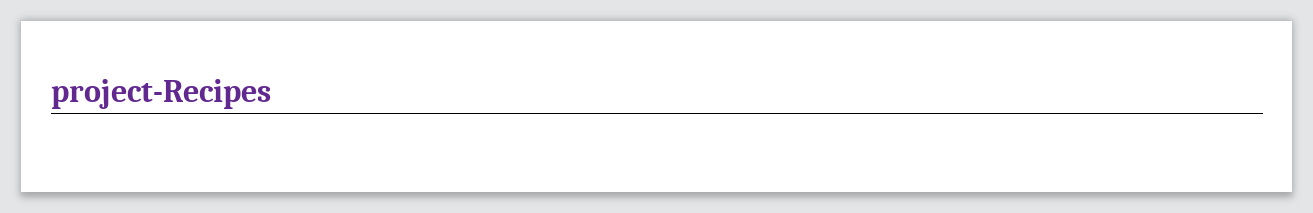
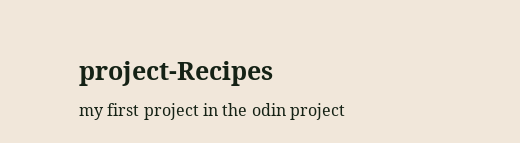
+ my first project in the odin project

